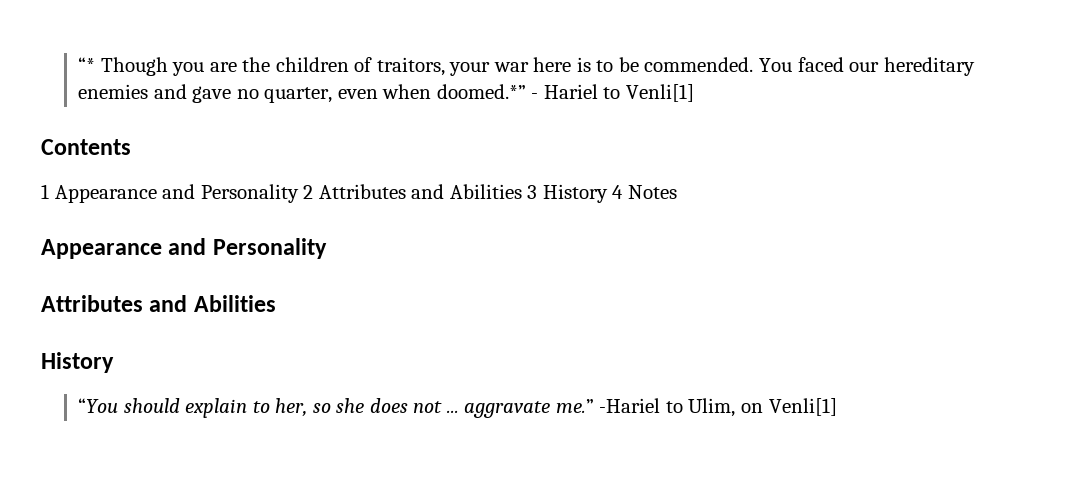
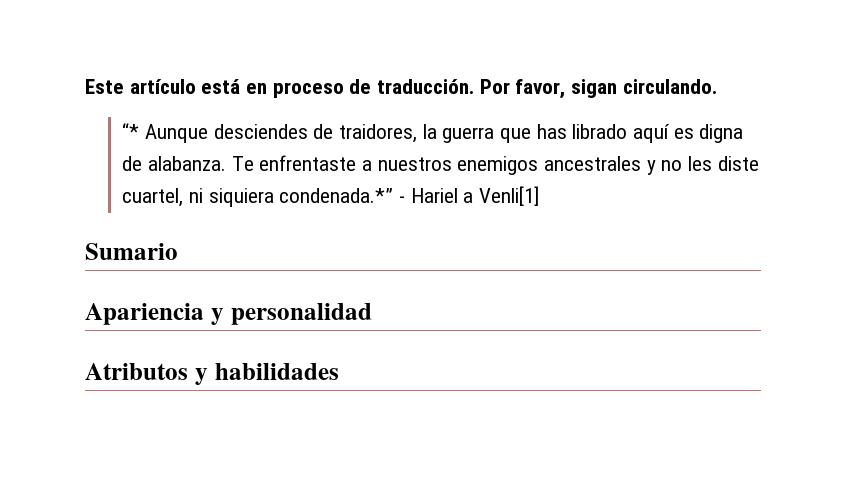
- “* Though you are the children of traitors, your war here is to be commended. You faced our hereditary enemies and gave no quarter, even when doomed.*” - Hariel to Venli[1]
+ Este artículo está en proceso de traducción. Por favor, sigan circulando.
+ “* Aunque desciendes de traidores, la guerra que has librado aquí es digna de alabanza. Te enfrentaste a nuestros enemigos ancestrales y no les diste cuartel, ni siquiera condenada.*” - Hariel a Venli[1]
- Contents
- 1 Appearance and Personality 2 Attributes and Abilities 3 History 4 Notes
- Appearance and Personality
- Attributes and Abilities
- History
- “You should explain to her, so she does not ... aggravate me.” -Hariel to Ulim, on Venli[1]
+ Sumario
+ Apariencia y personalidad
+ Atributos y habilidades

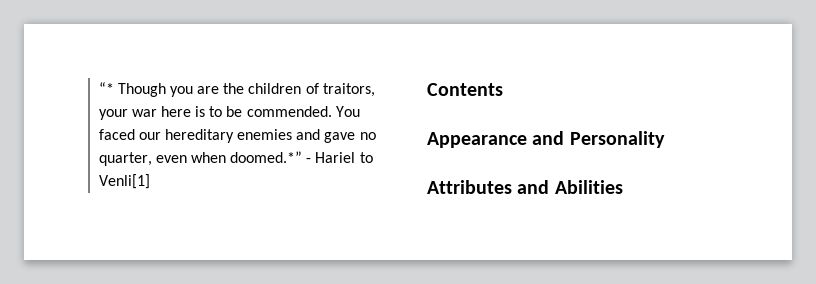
- Este artículo está en proceso de traducción. Por favor, sigan circulando.
- “* Aunque desciendes de traidores, la guerra que has librado aquí es digna de alabanza. Te enfrentaste a nuestros enemigos ancestrales y no les diste cuartel, ni siquiera condenada.*” - Hariel a Venli[1]
+ “* Though you are the children of traitors, your war here is to be commended. You faced our hereditary enemies and gave no quarter, even when doomed.*” - Hariel to Venli[1]
- Sumario
- Apariencia y personalidad
- Atributos y habilidades
+ Contents
+ Appearance and Personality
+ Attributes and Abilities

